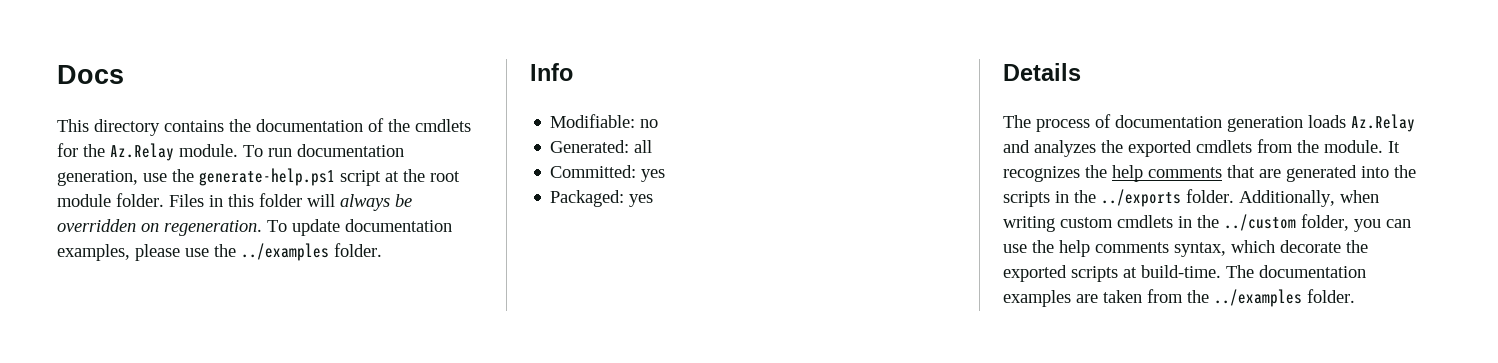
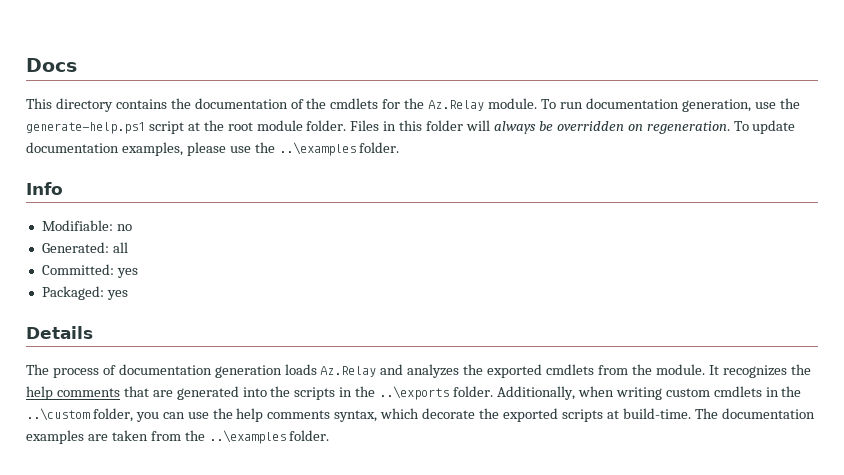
- To update documentation examples, please use the ../examples folder.
+ To update documentation examples, please use the ..\examples folder.
- It recognizes the help comments that are generated into the scripts in the ../exports folder.
+ It recognizes the help comments that are generated into the scripts in the ..\exports folder.
- Additionally, when writing custom cmdlets in the ../custom folder, you can use the help comments syntax, which decorate the exported scripts at build-time.
+ Additionally, when writing custom cmdlets in the ..\custom folder, you can use the help comments syntax, which decorate the exported scripts at build-time.
- The documentation examples are taken from the ../examples folder.
+ The documentation examples are taken from the ..\examples folder.

